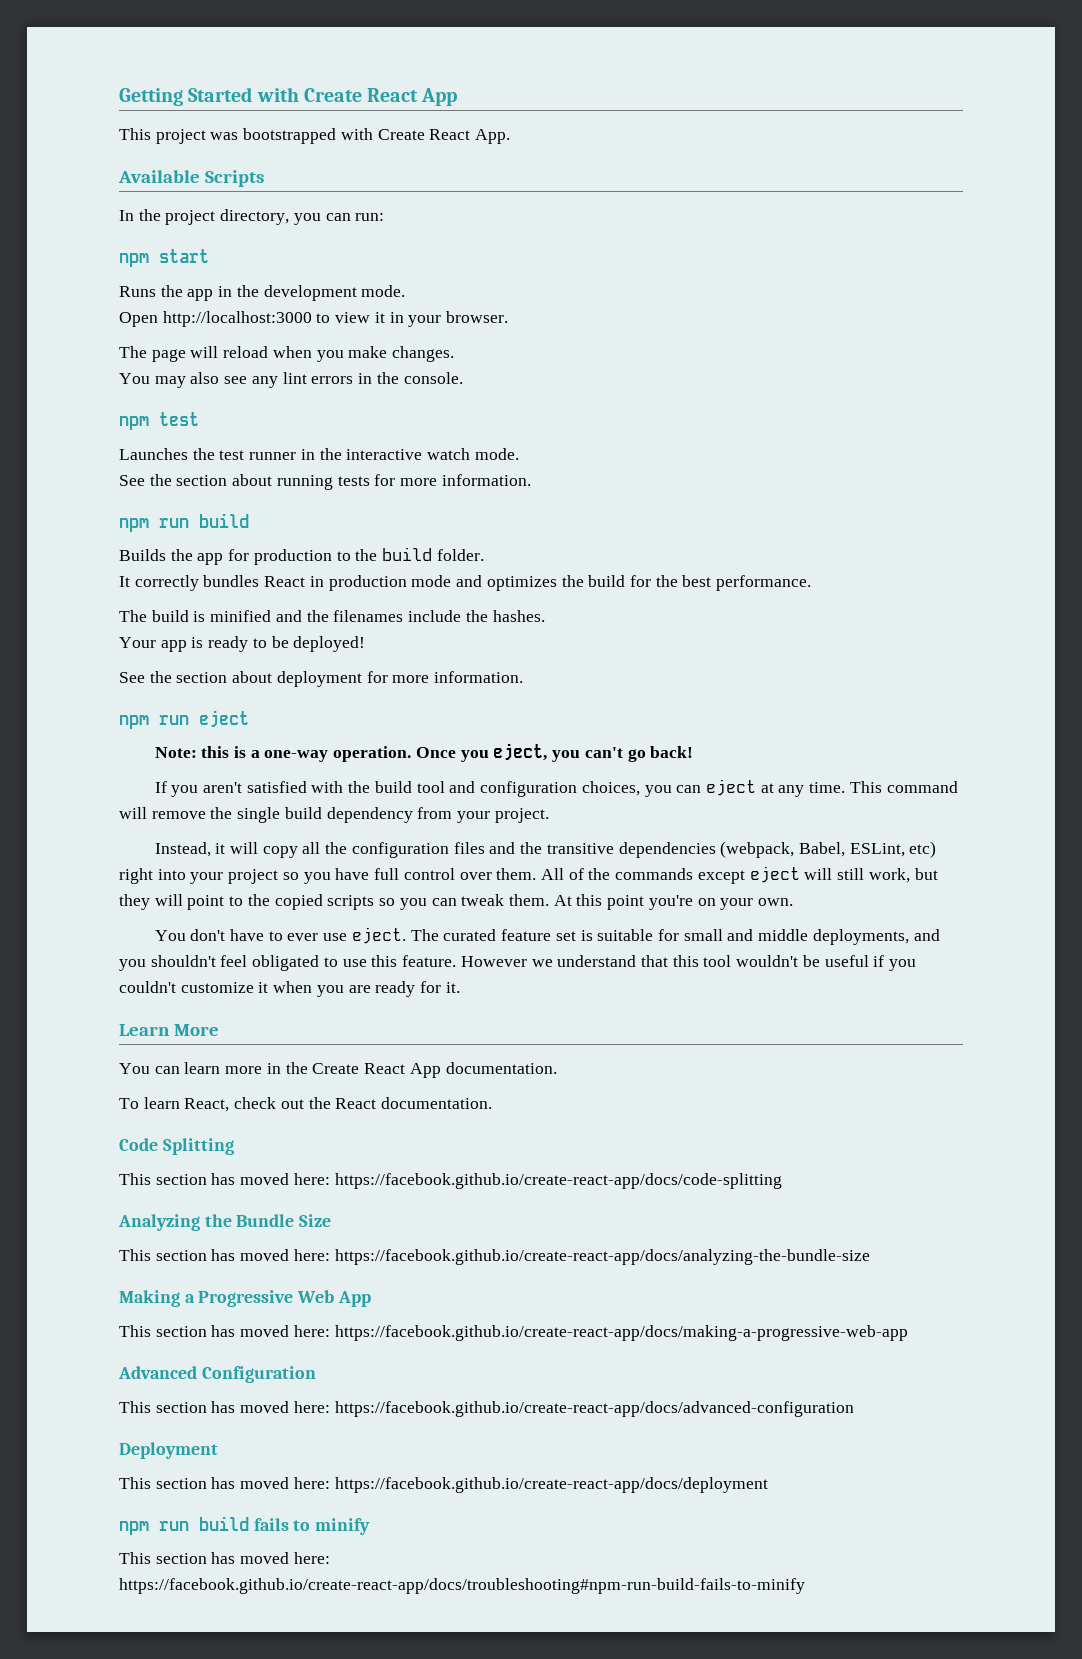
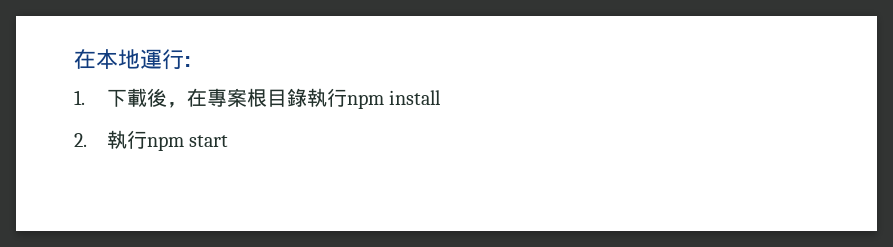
- Getting Started with Create React App
- This project was bootstrapped with Create React App.
- Available Scripts
- In the project directory, you can run:
- npm start
- Runs the app in the development mode.
- Open http://localhost:3000 to view it in your browser.
- The page will reload when you make changes.
- You may also see any lint errors in the console.
- npm test
- Launches the test runner in the interactive watch mode.
- See the section about running tests for more information.
- npm run build
- Builds the app for production to the build folder.
- It correctly bundles React in production mode and optimizes the build for the best performance.
- The build is minified and the filenames include the hashes.
- Your app is ready to be deployed!
- See the section about deployment for more information.
- npm run eject
- Note: this is a one-way operation. Once you eject, you can't go back!
- If you aren't satisfied with the build tool and configuration choices, you can eject at any time. This command will remove the single build dependency from your project.
- Instead, it will copy all the configuration files and the transitive dependencies (webpack, Babel, ESLint, etc) right into your project so you have full control over them. All of the commands except eject will still work, but they will point to the copied scripts so you can tweak them. At this point you're on your own.
- You don't have to ever use eject. The curated feature set is suitable for small and middle deployments, and you shouldn't feel obligated to use this feature. However we understand that this tool wouldn't be useful if you couldn't customize it when you are ready for it.
- Learn More
- You can learn more in the Create React App documentation.
- To learn React, check out the React documentation.
- Code Splitting
- This section has moved here: https://facebook.github.io/create-react-app/docs/code-splitting
- Analyzing the Bundle Size
- This section has moved here: https://facebook.github.io/create-react-app/docs/analyzing-the-bundle-size
- Making a Progressive Web App
- This section has moved here: https://facebook.github.io/create-react-app/docs/making-a-progressive-web-app
- Advanced Configuration
- This section has moved here: https://facebook.github.io/create-react-app/docs/advanced-configuration
- Deployment
- This section has moved here: https://facebook.github.io/create-react-app/docs/deployment
- npm run build fails to minify
- This section has moved here: https://facebook.github.io/create-react-app/docs/troubleshooting#npm-run-build-fails-to-minify
+ 在本地運行:
+ 1.下載後，在專案根目錄執行npm install
+ 2.執行npm start

